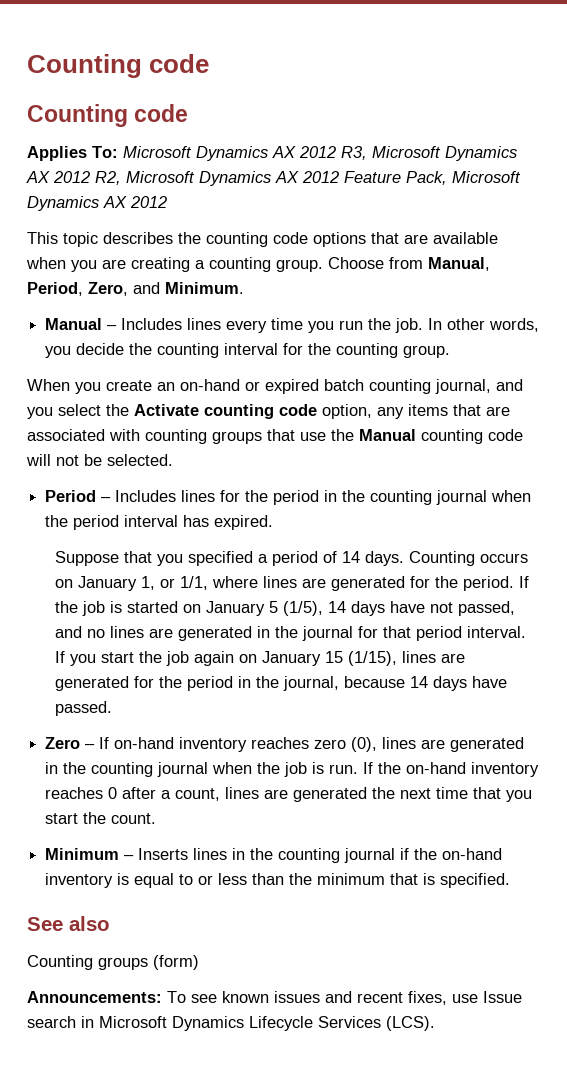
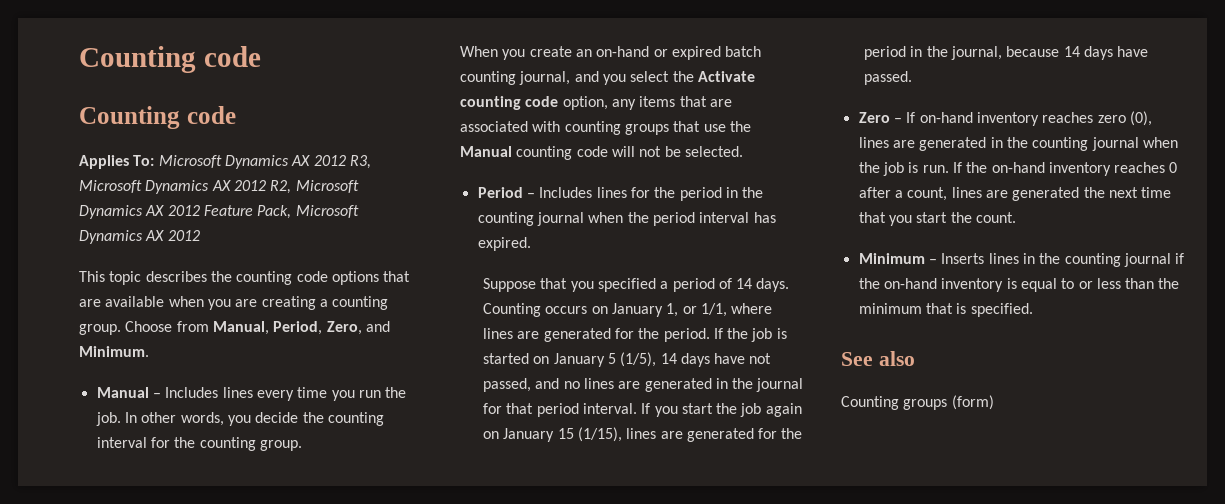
- Announcements: To see known issues and recent fixes, use Issue search in Microsoft Dynamics Lifecycle Services (LCS).

